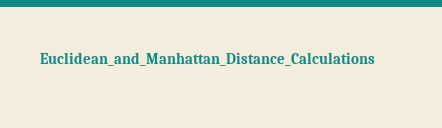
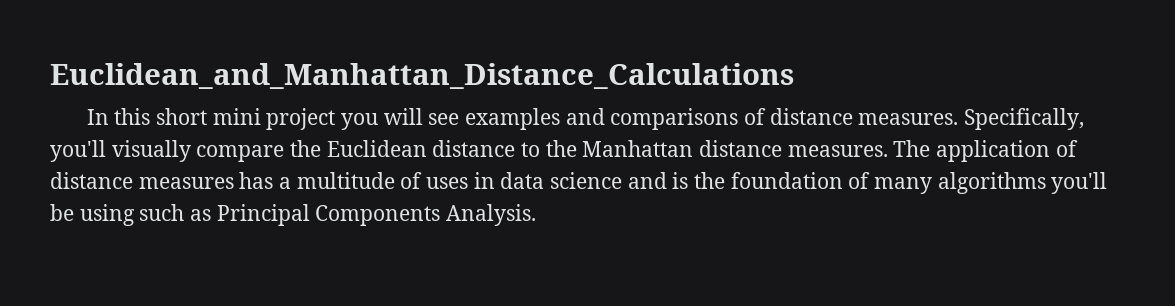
+ In this short mini project you will see examples and comparisons of distance measures. Specifically, you'll visually compare the Euclidean distance to the Manhattan distance measures. The application of distance measures has a multitude of uses in data science and is the foundation of many algorithms you'll be using such as Principal Components Analysis.

